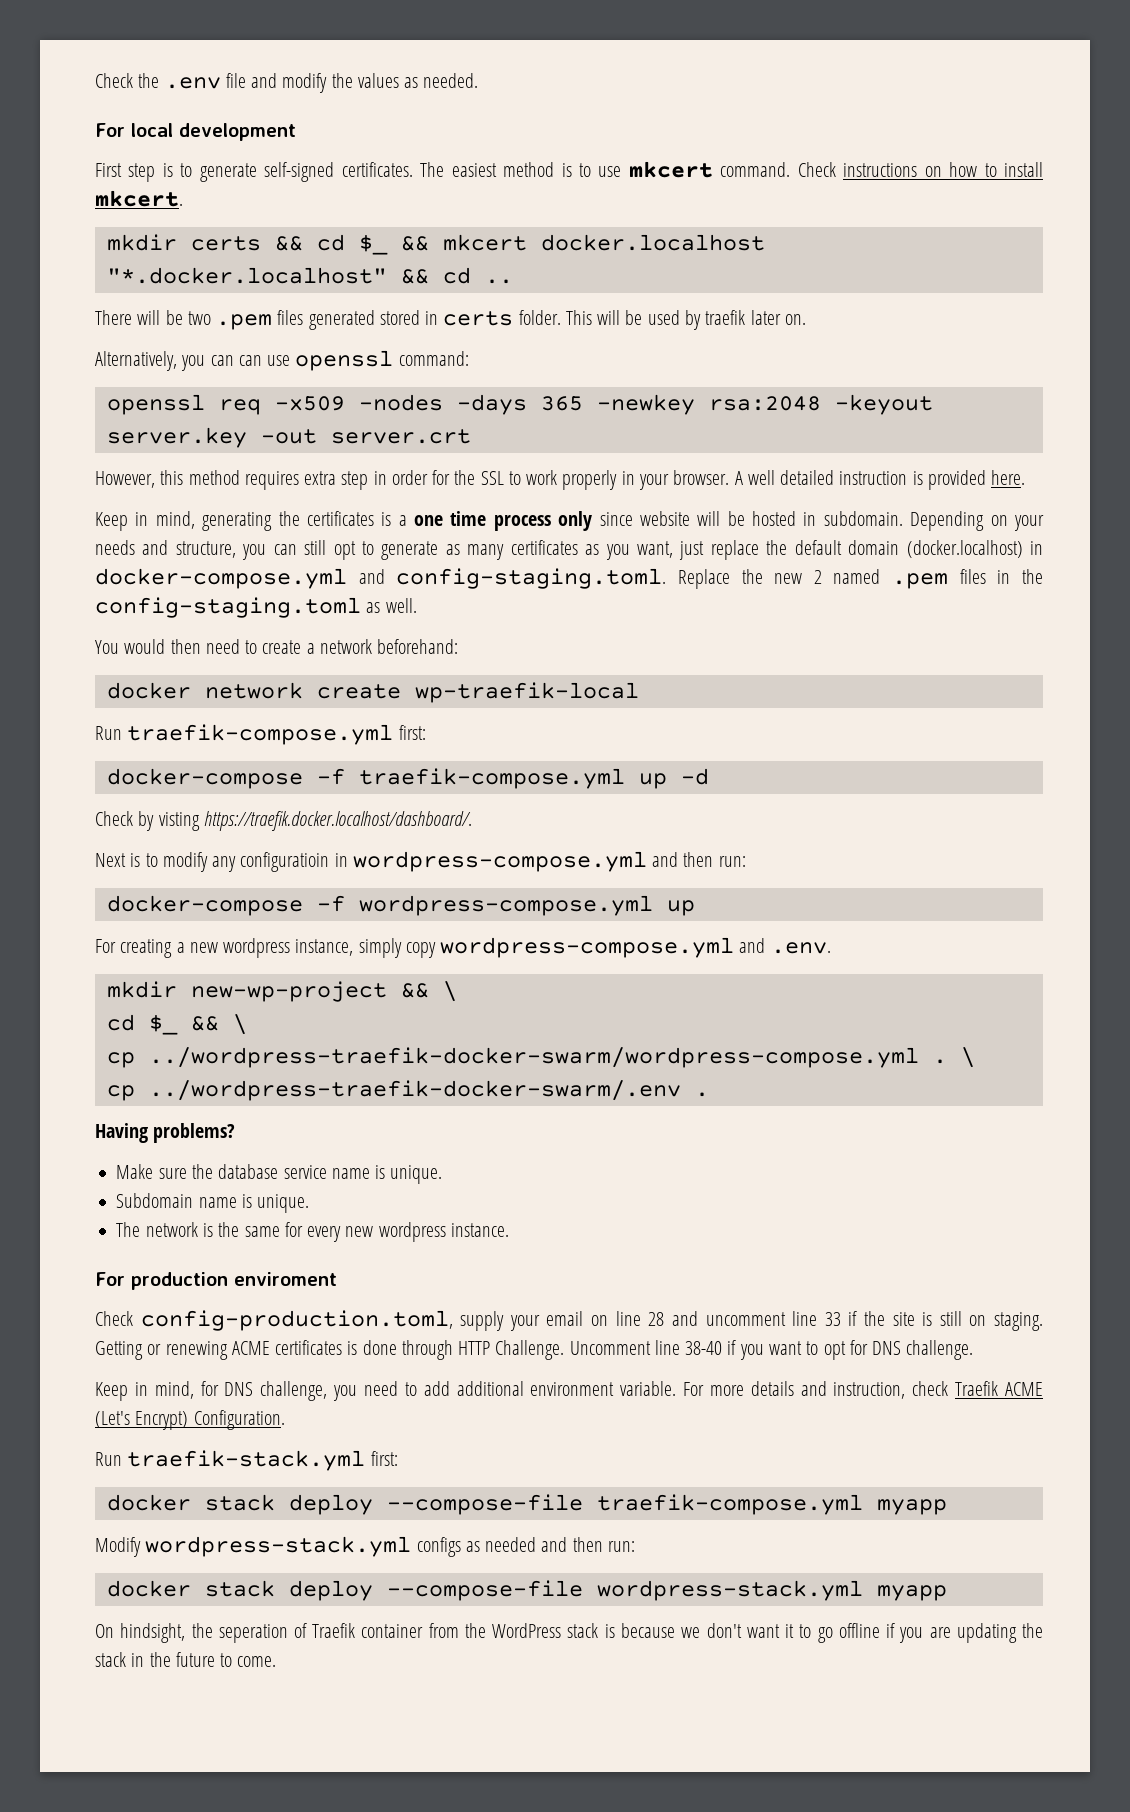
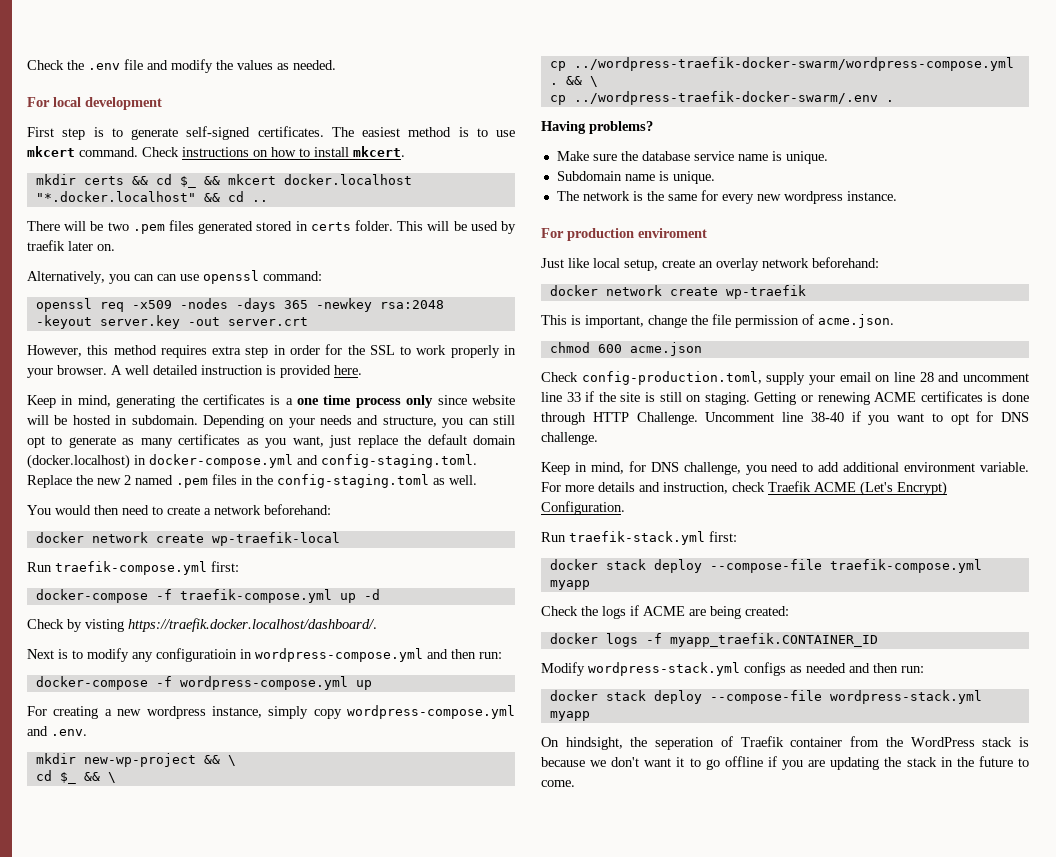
- cp ../wordpress-traefik-docker-swarm/wordpress-compose.yml . \
+ cp ../wordpress-traefik-docker-swarm/wordpress-compose.yml . && \
+ Just like local setup, create an overlay network beforehand:
+ docker network create wp-traefik
+ This is important, change the file permission of acme.json.
+ chmod 600 acme.json
+ Check the logs if ACME are being created:
+ docker logs -f myapp_traefik.CONTAINER_ID

